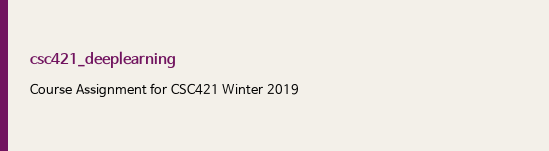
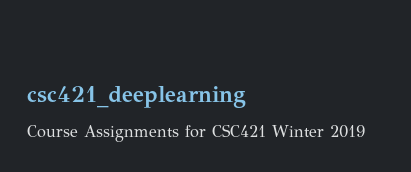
- Course Assignment for CSC421 Winter 2019
+ Course Assignments for CSC421 Winter 2019

